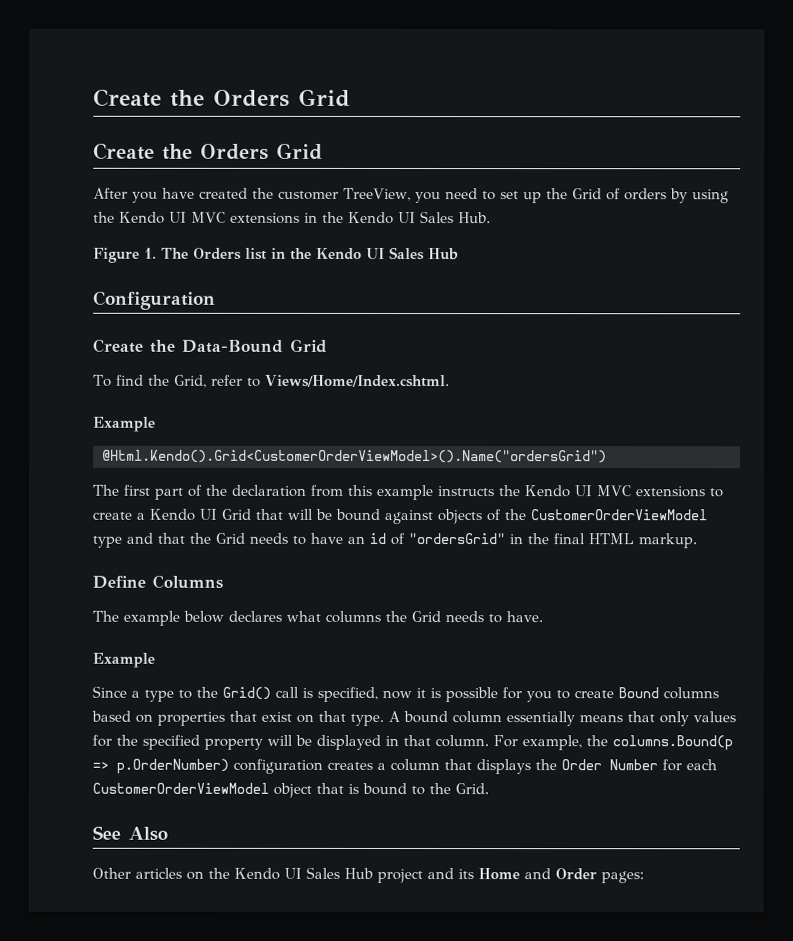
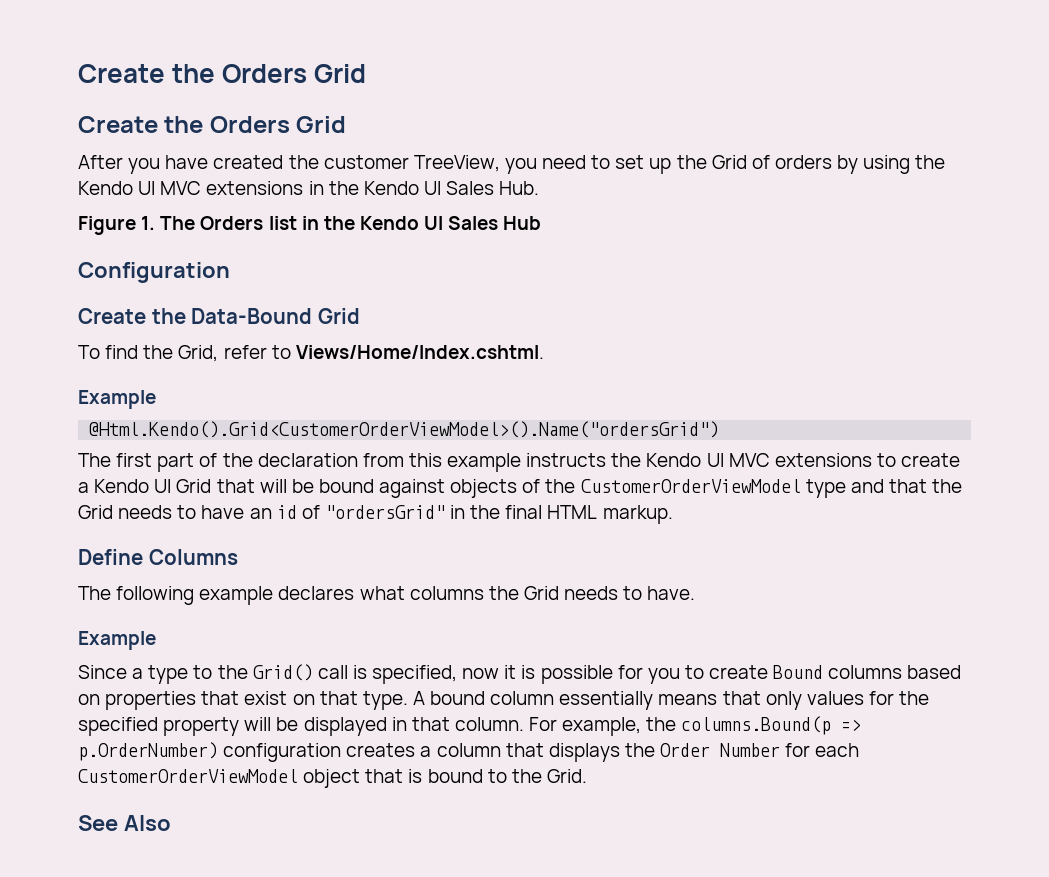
- The example below declares what columns the Grid needs to have.
+ The following example declares what columns the Grid needs to have.
- Other articles on the Kendo UI Sales Hub project and its Home and Order pages:

